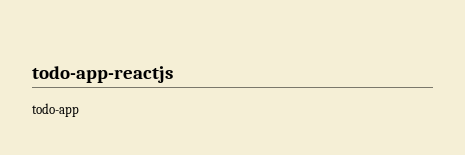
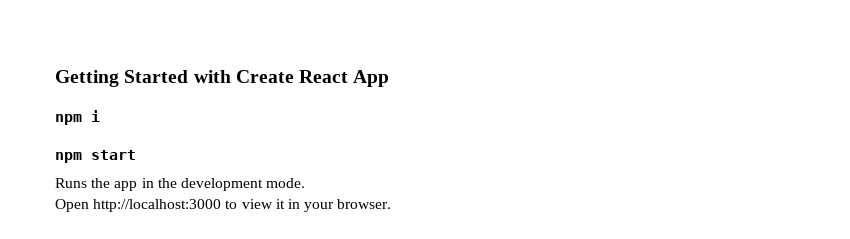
- todo-app-reactjs
- todo-app
+ Getting Started with Create React App
+ npm i
+ npm start
+ Runs the app in the development mode.
+ Open http://localhost:3000 to view it in your browser.

